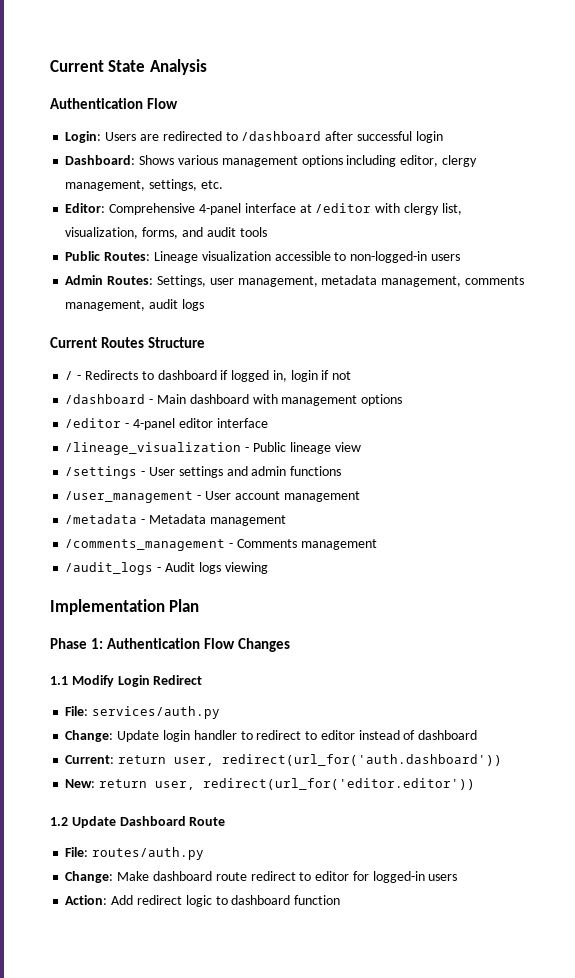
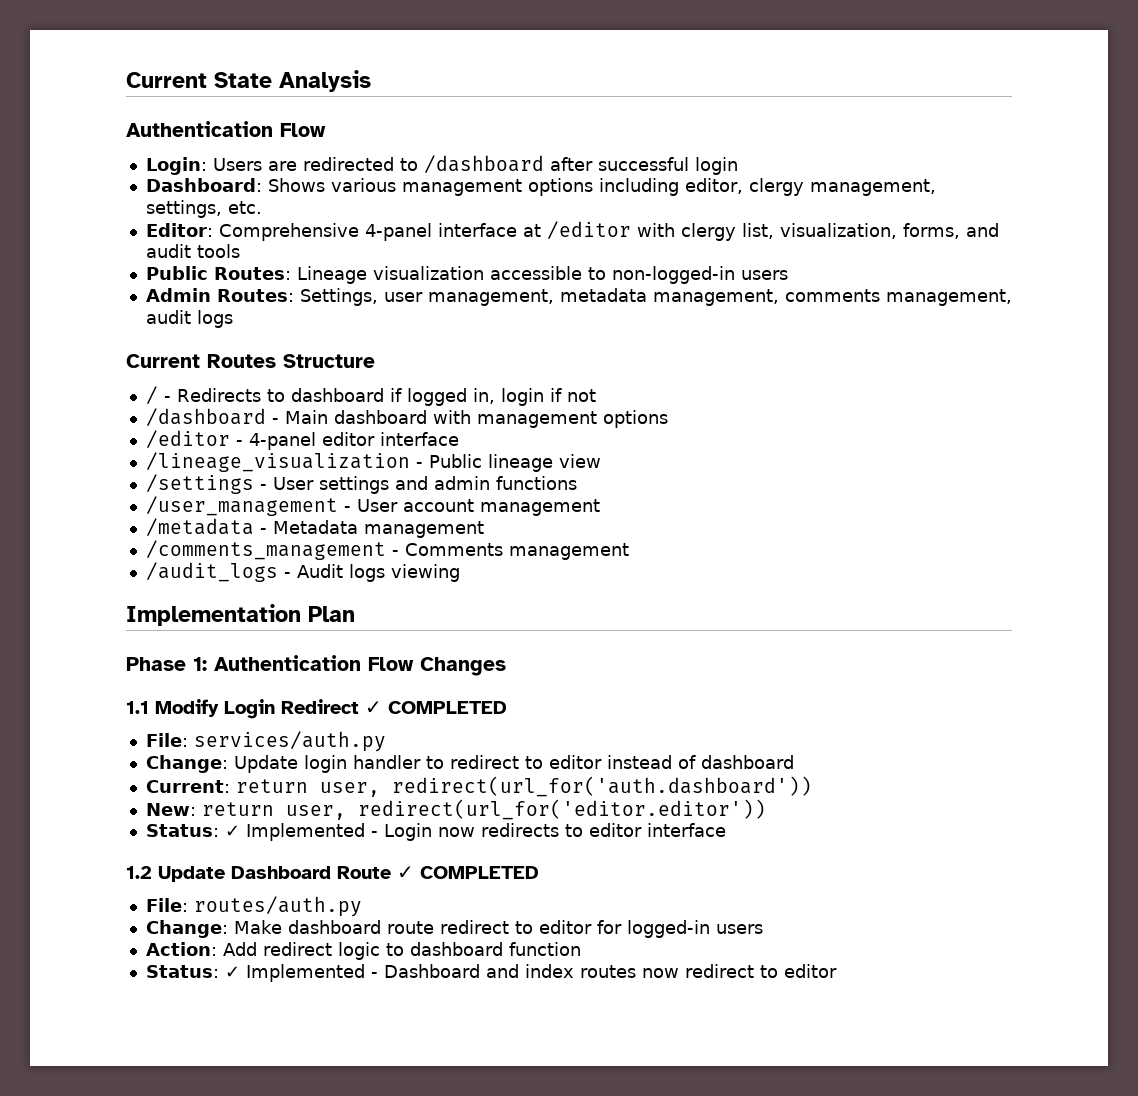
- 1.1 Modify Login Redirect
+ 1.1 Modify Login Redirect ✓ COMPLETED
+ Status: ✓ Implemented - Login now redirects to editor interface
- 1.2 Update Dashboard Route
+ 1.2 Update Dashboard Route ✓ COMPLETED
+ Status: ✓ Implemented - Dashboard and index routes now redirect to editor

